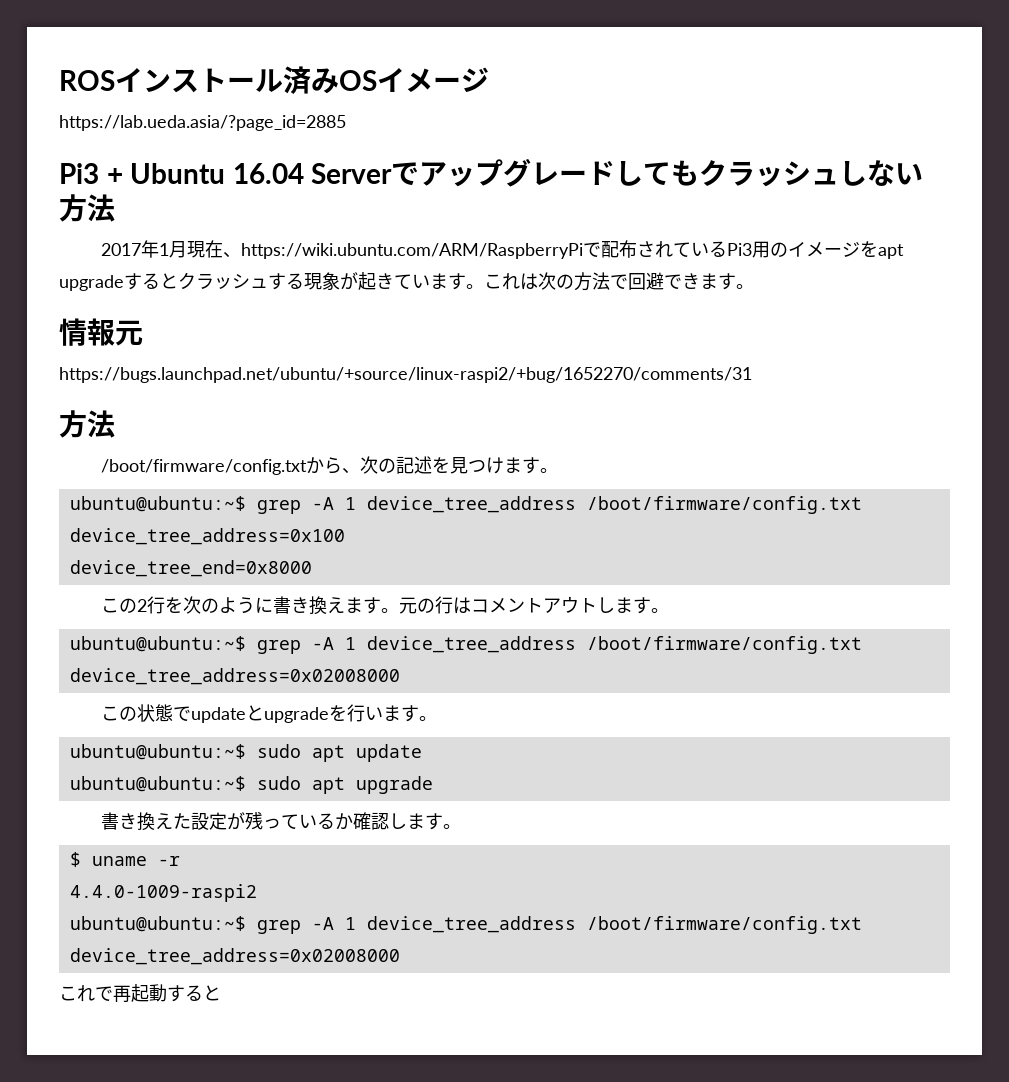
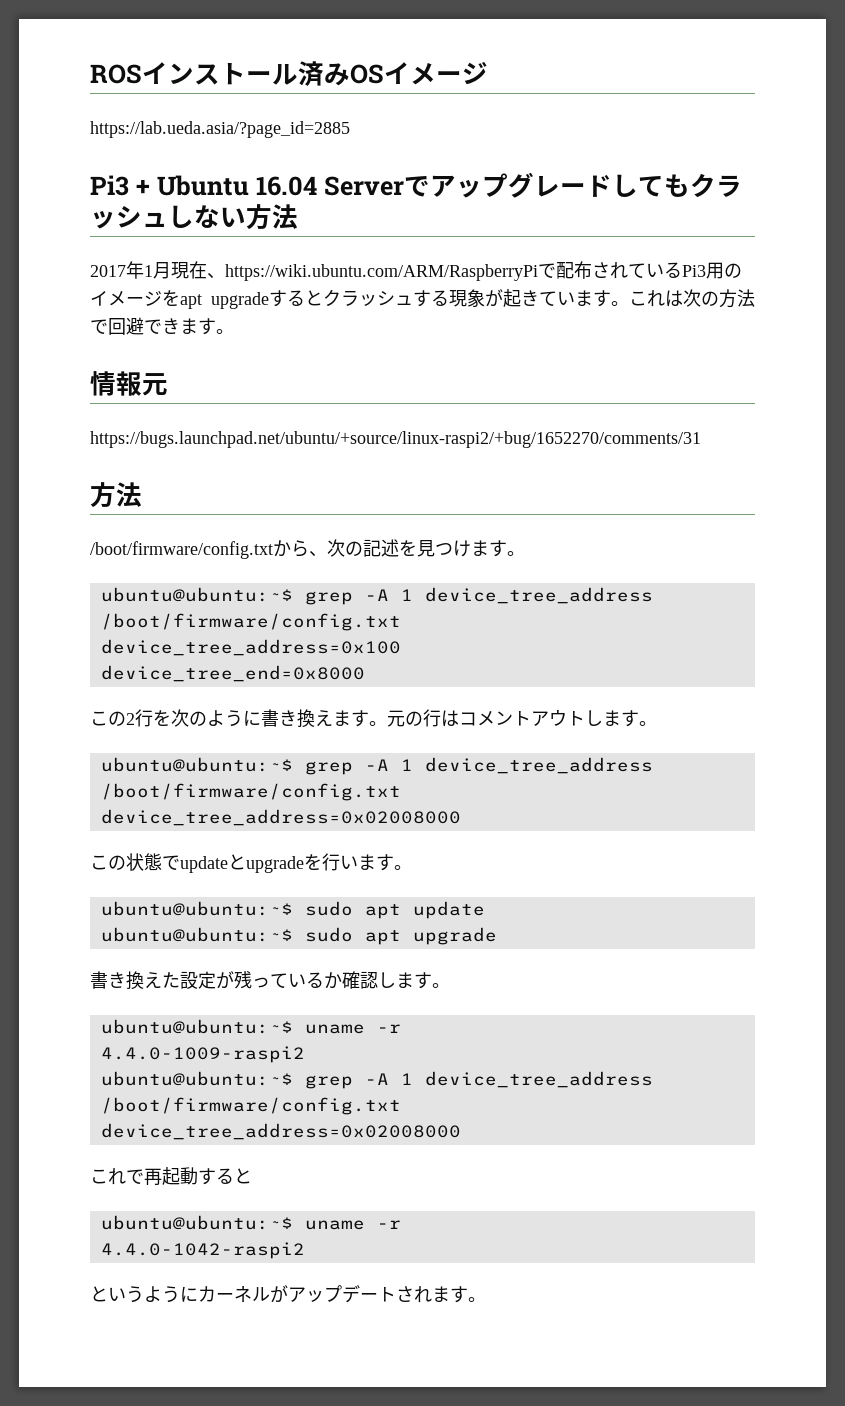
  書き換えた設定が残っているか確認します。
- $ uname -r
+ ubuntu@ubuntu:~$ uname -r
  これで再起動すると
+ ubuntu@ubuntu:~$ uname -r
+ 4.4.0-1042-raspi2
+ というようにカーネルがアップデートされます。

